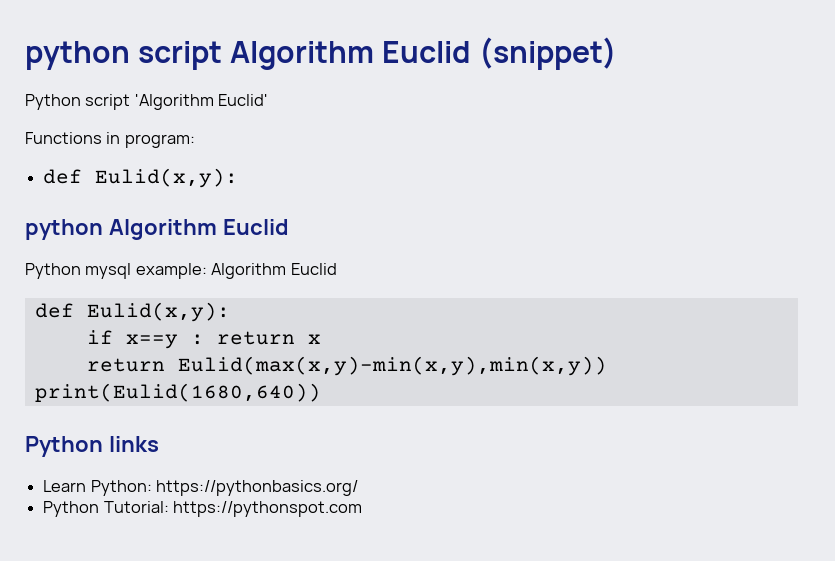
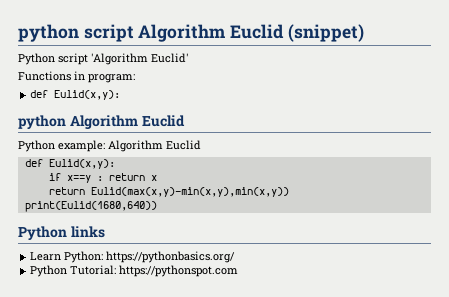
- Python mysql example: Algorithm Euclid
+ Python example: Algorithm Euclid

